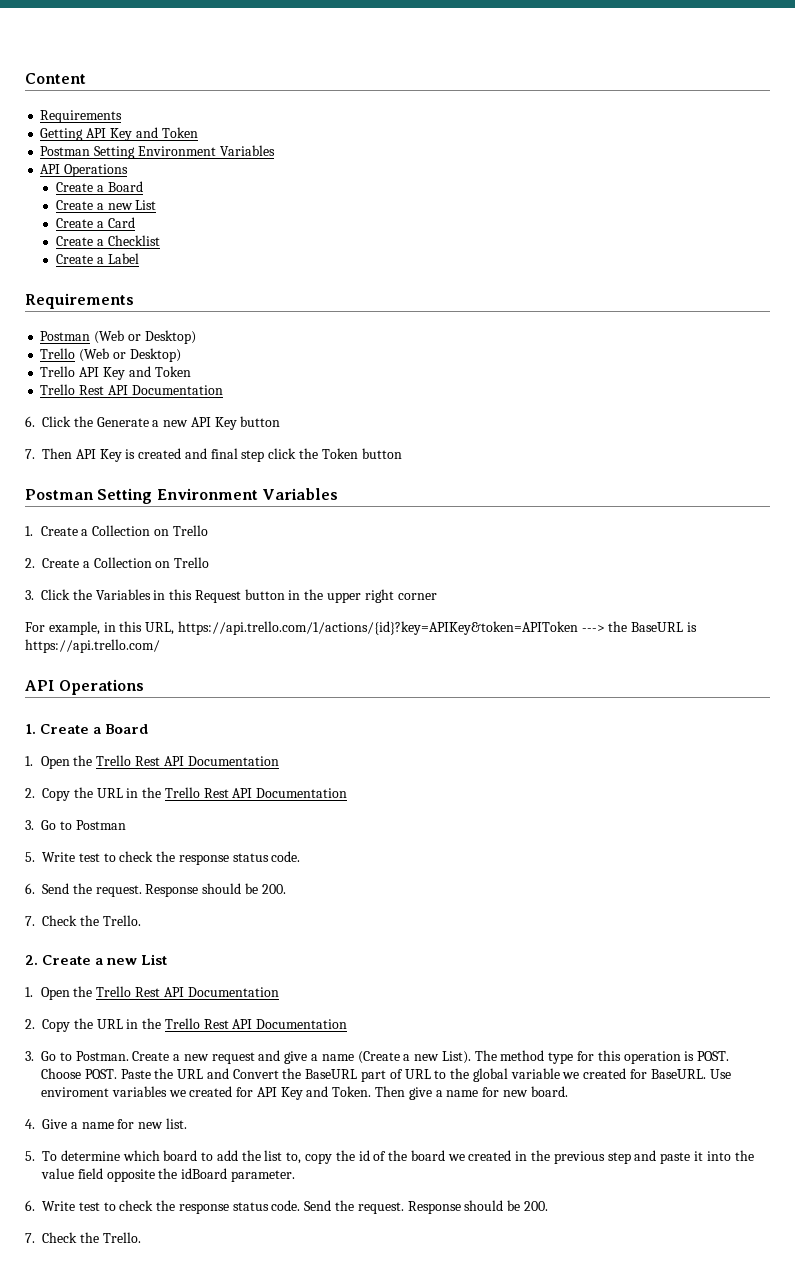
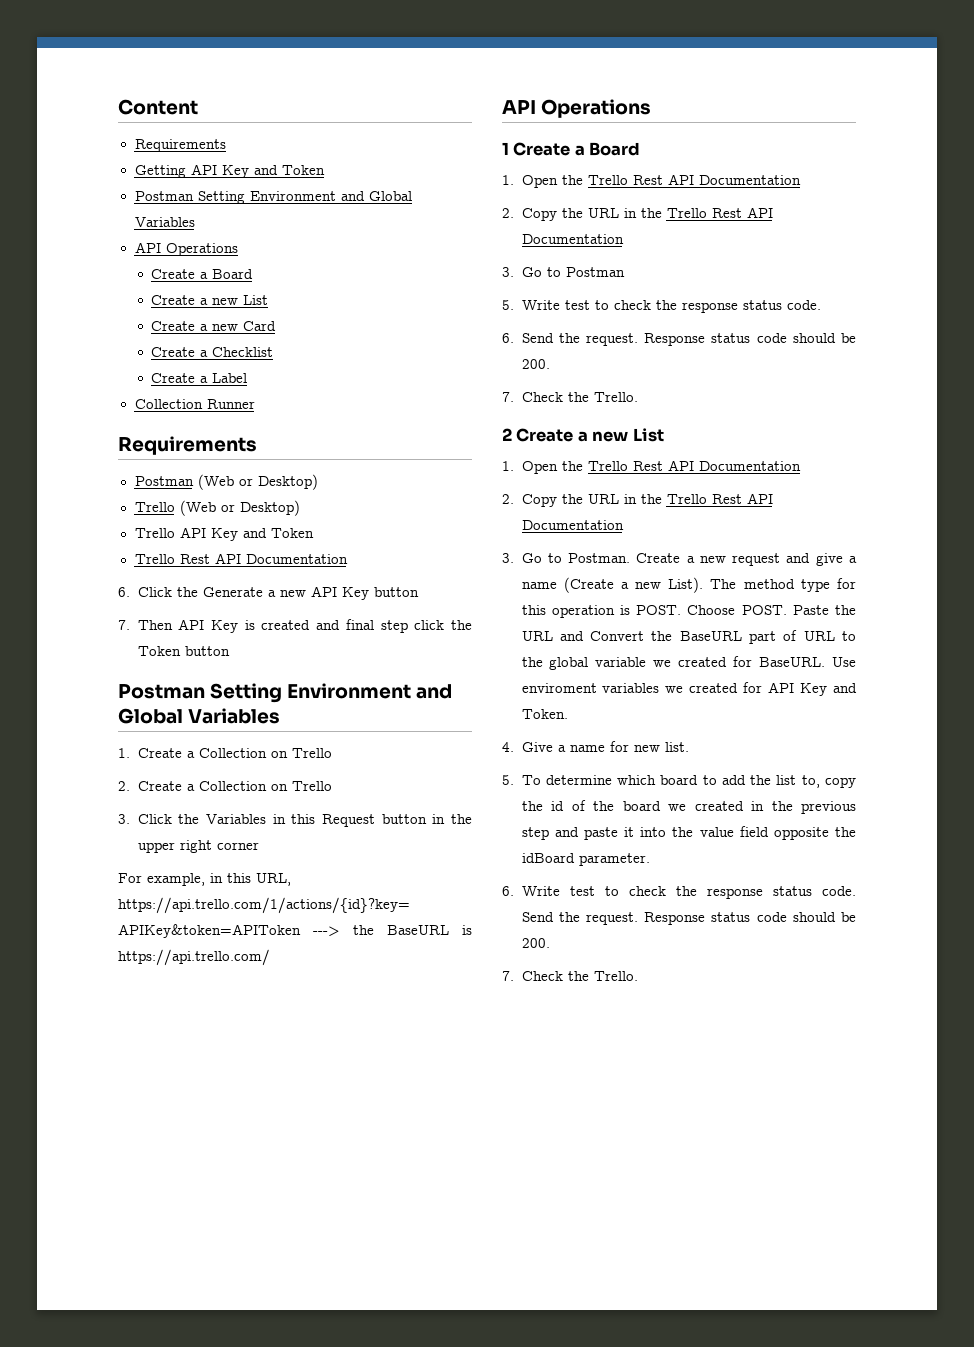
  Getting API Key and Token
- Postman Setting Environment Variables
+ Postman Setting Environment and Global Variables
- Create a Card
+ Create a new Card
+ Collection Runner
  7. Then API Key is created and final step click the Token button
- Postman Setting Environment Variables
+ Postman Setting Environment and Global Variables
- 1. Create a Board
+ 1 Create a Board
- 6. Send the request. Response should be 200.
+ 6. Send the request. Response status code should be 200.
- 2. Create a new List
+ 2 Create a new List
- Then give a name for new board.
- 6. Write test to check the response status code. Send the request. Response should be 200.
+ 6. Write test to check the response status code. Send the request. Response status code should be 200.

